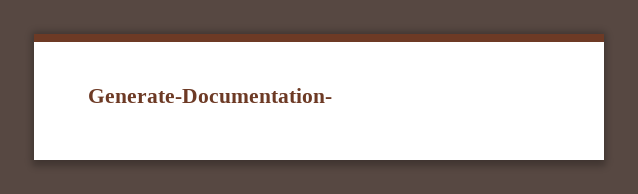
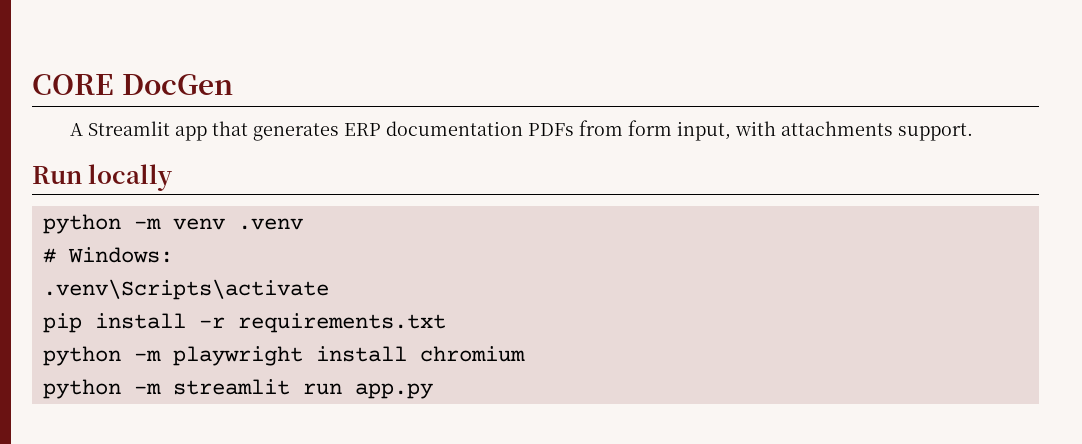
- Generate-Documentation-
+ CORE DocGen
+ A Streamlit app that generates ERP documentation PDFs from form input, with attachments support.
+ Run locally
+ python -m venv .venv
+ # Windows:
+ .venv\Scripts\activate
+ pip install -r requirements.txt
+ python -m playwright install chromium
+ python -m streamlit run app.py

